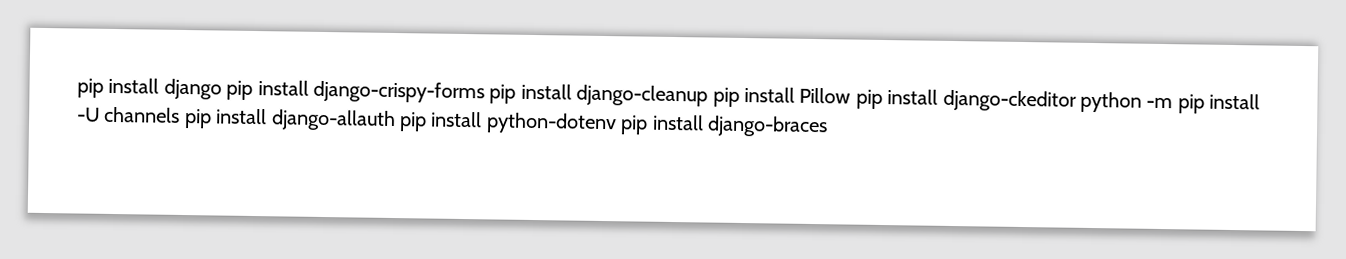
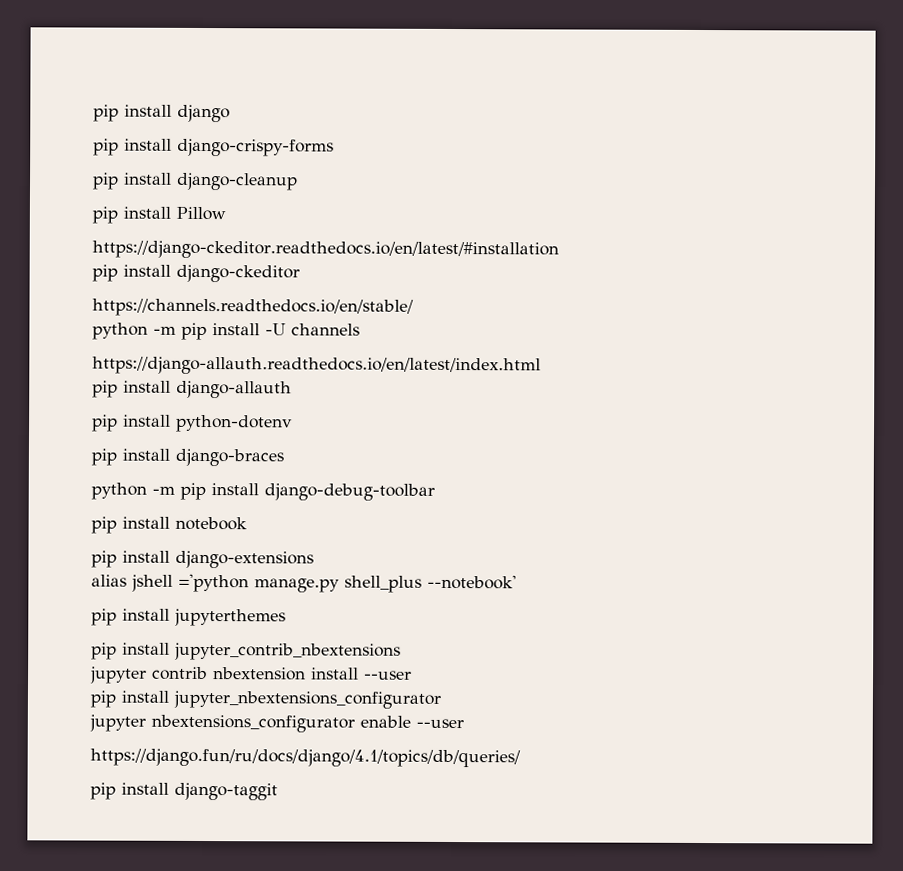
- pip install django pip install django-crispy-forms pip install django-cleanup pip install Pillow pip install django-ckeditor python -m pip install -U channels pip install django-allauth pip install python-dotenv pip install django-braces
+ pip install django
+ pip install django-crispy-forms
+ pip install django-cleanup
+ pip install Pillow
+ https://django-ckeditor.readthedocs.io/en/latest/#installation
+ pip install django-ckeditor
+ https://channels.readthedocs.io/en/stable/
+ python -m pip install -U channels
+ https://django-allauth.readthedocs.io/en/latest/index.html
+ pip install django-allauth
+ pip install python-dotenv
+ pip install django-braces
+ python -m pip install django-debug-toolbar
+ pip install notebook
+ pip install django-extensions
+ alias jshell ='python manage.py shell_plus --notebook'
+ pip install jupyterthemes
+ pip install jupyter_contrib_nbextensions
+ jupyter contrib nbextension install --user
+ pip install jupyter_nbextensions_configurator
+ jupyter nbextensions_configurator enable --user
+ https://django.fun/ru/docs/django/4.1/topics/db/queries/
+ pip install django-taggit

